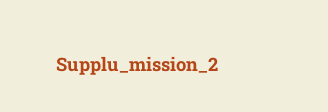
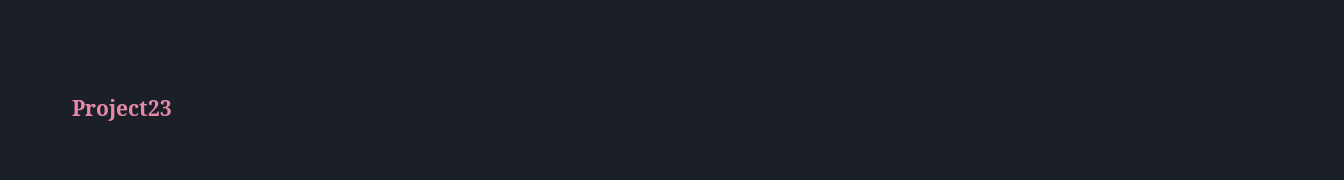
- Supplu_mission_2
+ Project23

